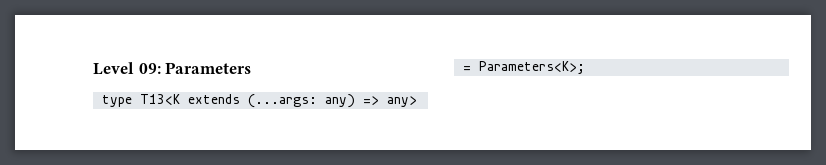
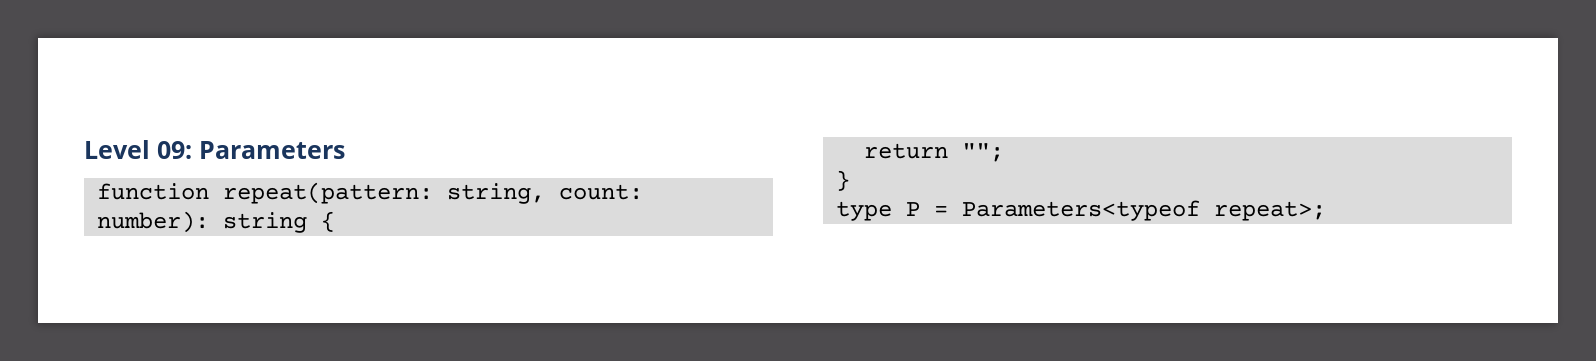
- type T13<K extends (...args: any) => any> = Parameters<K>;
+ function repeat(pattern: string, count: number): string {
+ return "";
+ }
+ type P = Parameters<typeof repeat>;

